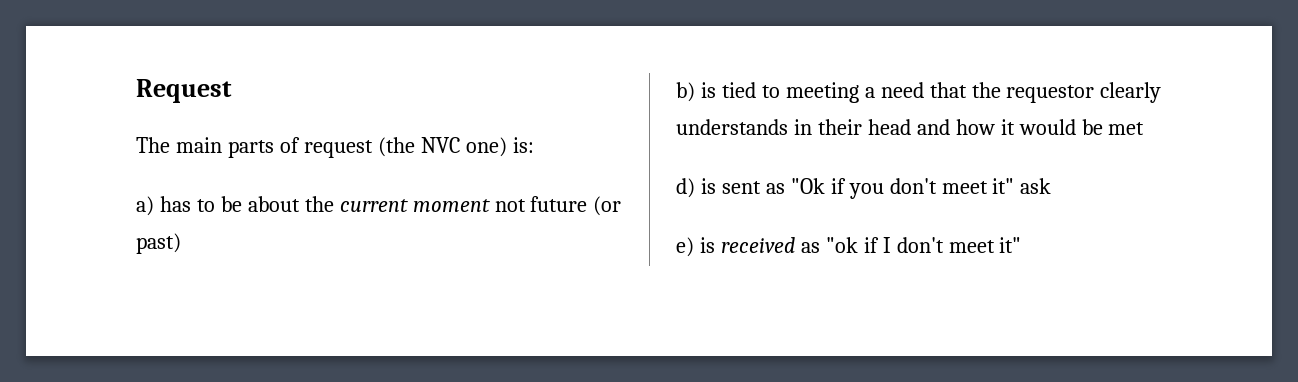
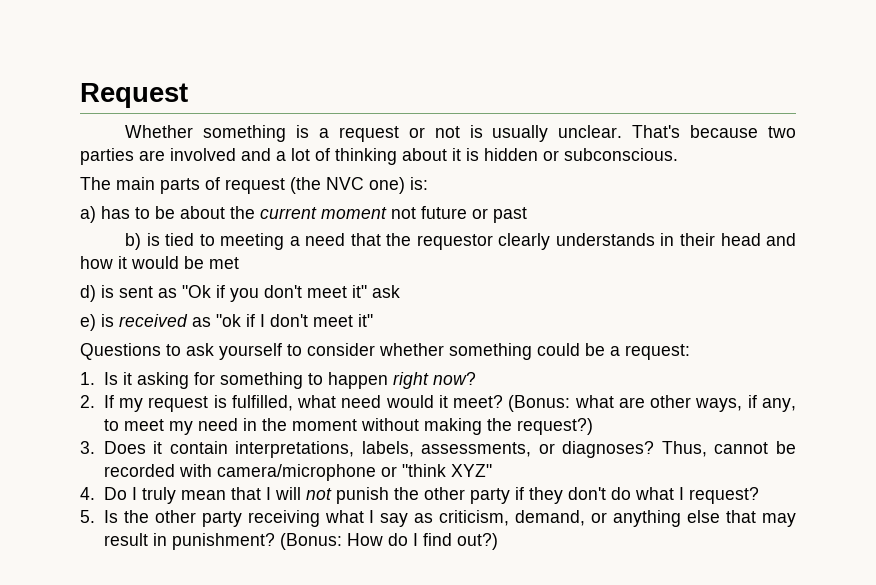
+ Whether something is a request or not is usually unclear. That's because two parties are involved and a lot of thinking about it is hidden or subconscious.
- a) has to be about the current moment not future (or past)
+ a) has to be about the current moment not future or past
+ Questions to ask yourself to consider whether something could be a request:
+ 1. Is it asking for something to happen right now?
+ 2. If my request is fulfilled, what need would it meet? (Bonus: what are other ways, if any, to meet my need in the moment without making the request?)
+ 3. Does it contain interpretations, labels, assessments, or diagnoses? Thus, cannot be recorded with camera/microphone or "think XYZ"
+ 4. Do I truly mean that I will not punish the other party if they don't do what I request?
+ 5. Is the other party receiving what I say as criticism, demand, or anything else that may result in punishment? (Bonus: How do I find out?)

